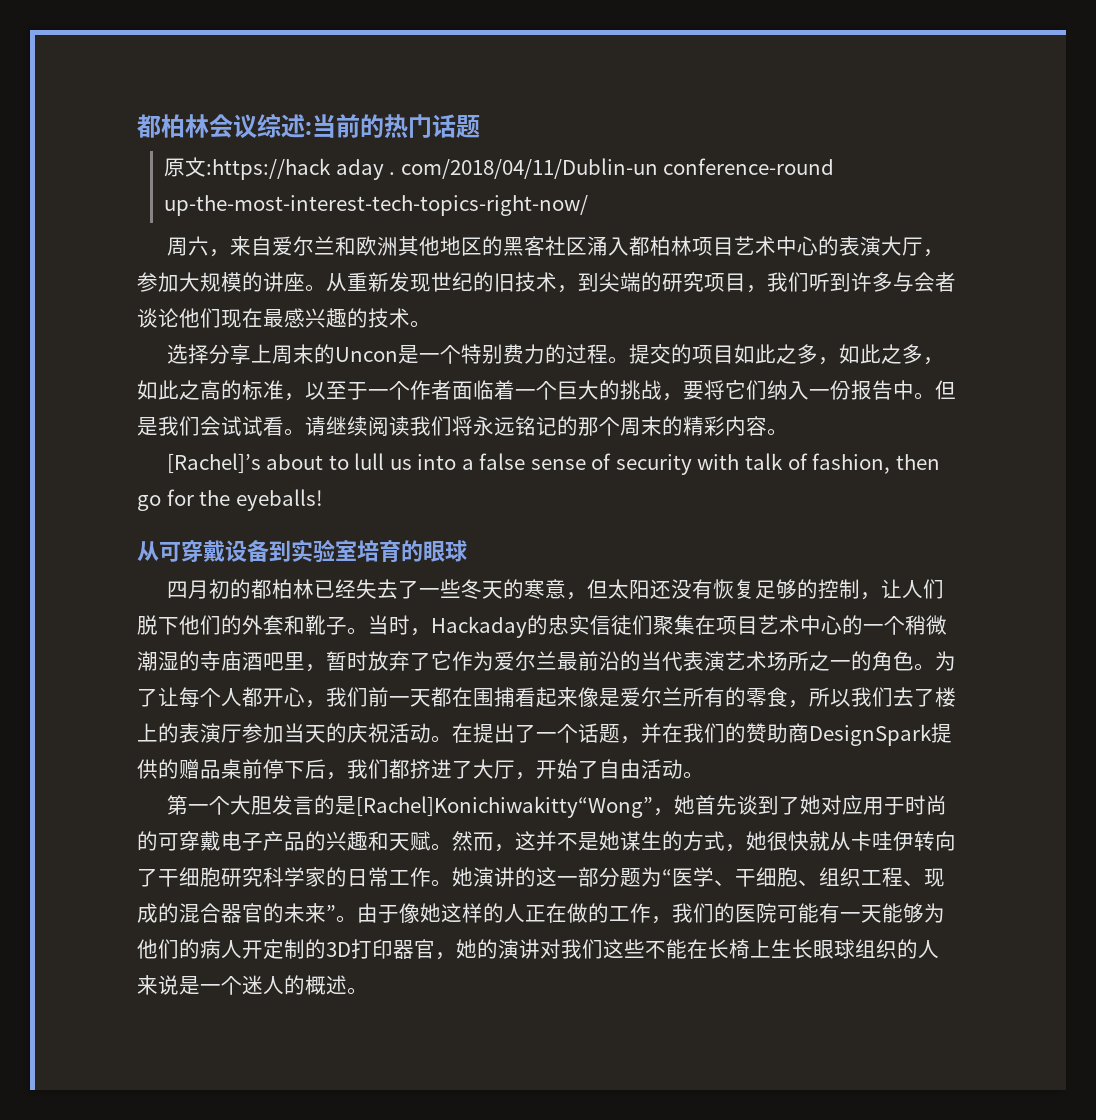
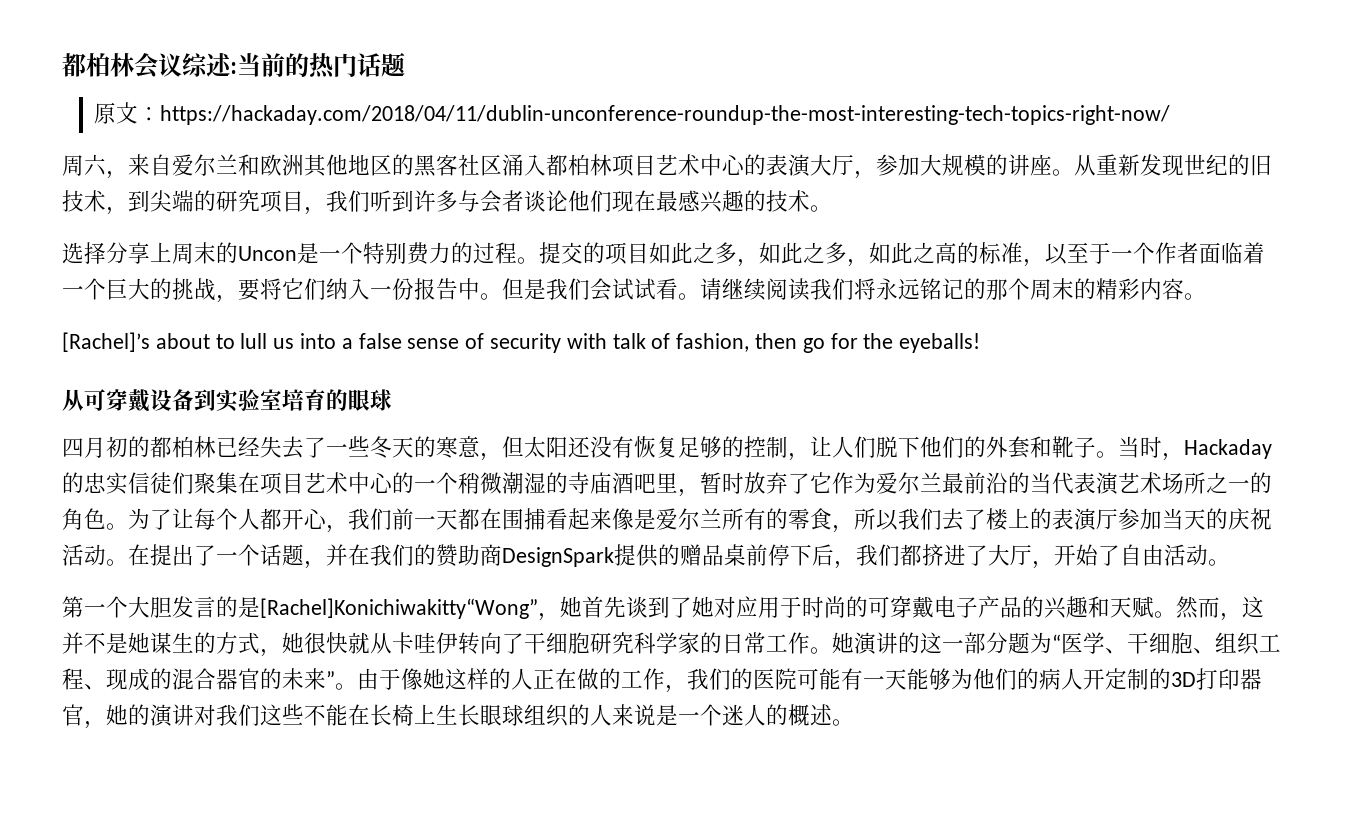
- 原文:https://hack aday . com/2018/04/11/Dublin-un conference-round up-the-most-interest-tech-topics-right-now/
+ 原文：https://hackaday.com/2018/04/11/dublin-unconference-roundup-the-most-interesting-tech-topics-right-now/

